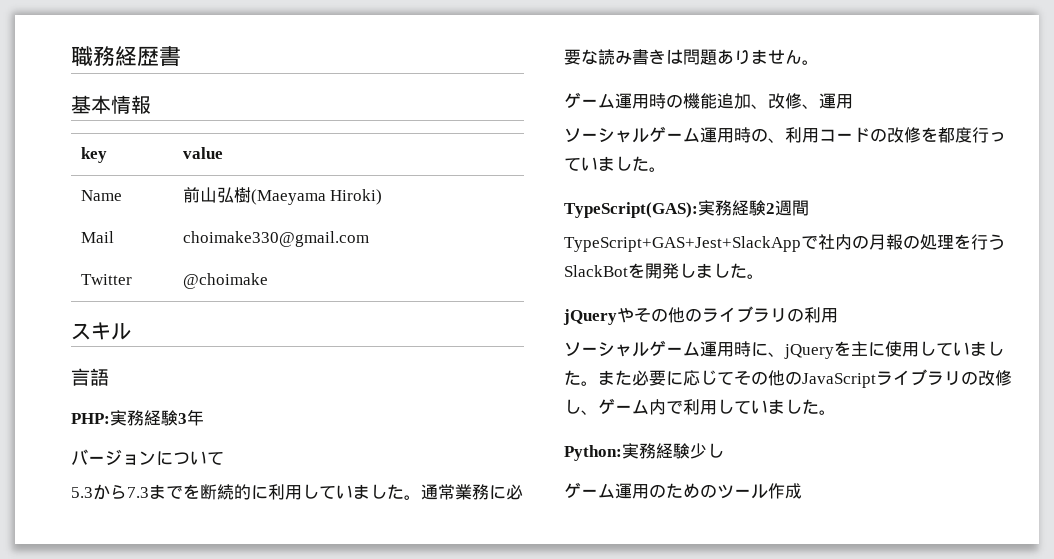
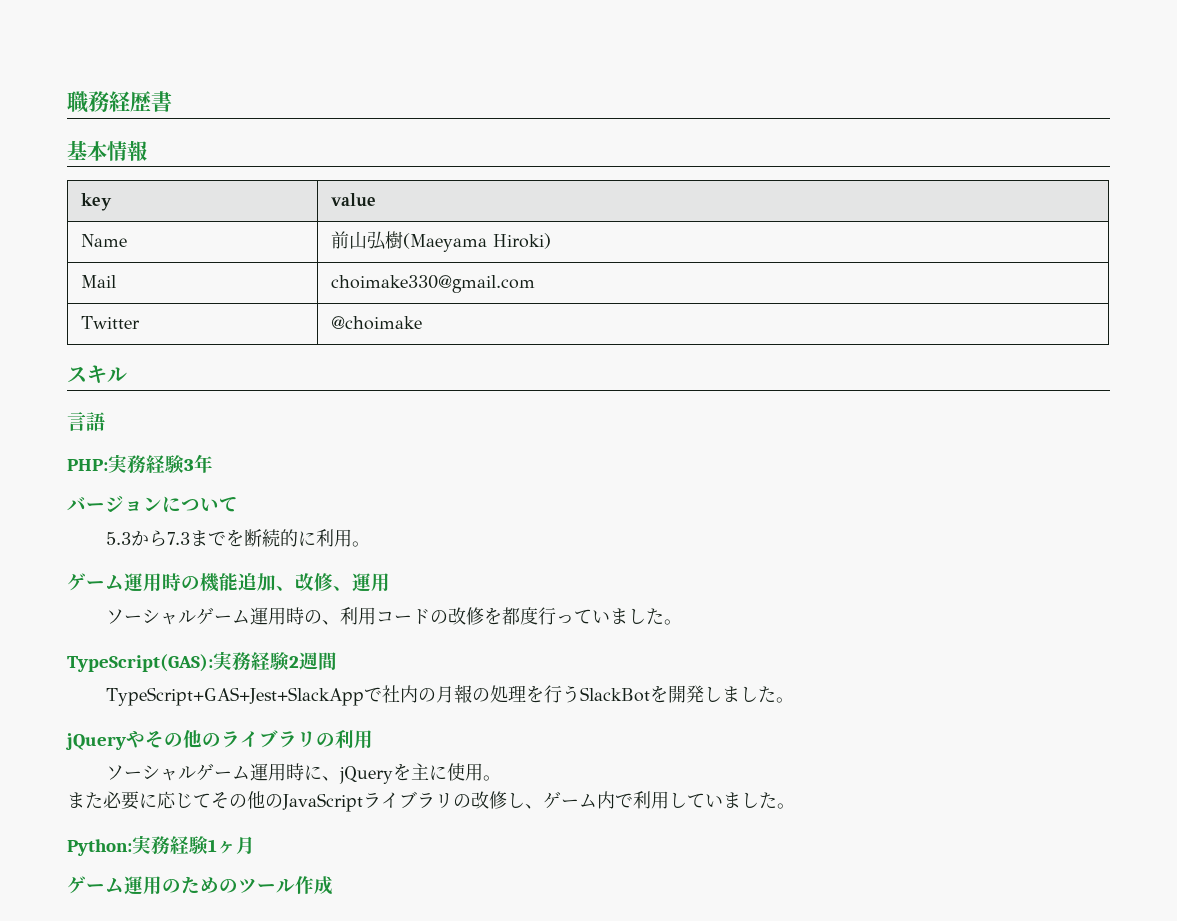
- 5.3から7.3までを断続的に利用していました。通常業務に必要な読み書きは問題ありません。
+ 5.3から7.3までを断続的に利用。
- ソーシャルゲーム運用時に、jQueryを主に使用していました。また必要に応じてその他のJavaScriptライブラリの改修し、ゲーム内で利用していました。
+ ソーシャルゲーム運用時に、jQueryを主に使用。
+ また必要に応じてその他のJavaScriptライブラリの改修し、ゲーム内で利用していました。
- Python:実務経験少し
+ Python:実務経験1ヶ月

